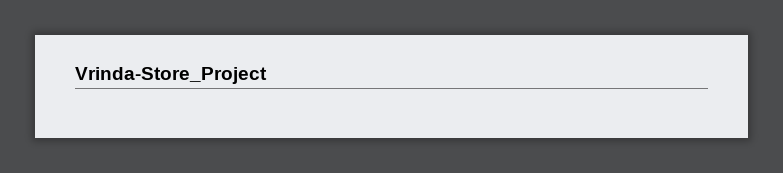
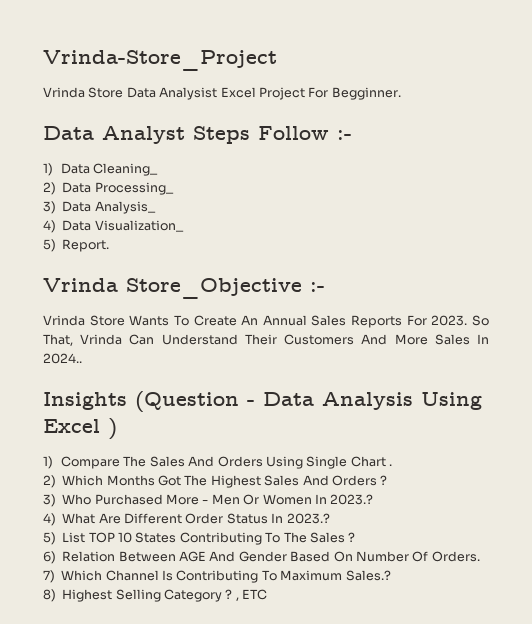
+ Vrinda Store Data Analysist Excel Project For Begginner.
+ Data Analyst Steps Follow :-
+ 1) Data Cleaning_
+ 2) Data Processing_
+ 3) Data Analysis_
+ 4) Data Visualization_
+ 5) Report.
+ Vrinda Store_Objective :-
+ Vrinda Store Wants To Create An Annual Sales Reports For 2023. So That, Vrinda Can Understand Their Customers And More Sales In 2024..
+ Insights (Question - Data Analysis Using Excel )
+ 1) Compare The Sales And Orders Using Single Chart .
+ 2) Which Months Got The Highest Sales And Orders ?
+ 3) Who Purchased More - Men Or Women In 2023.?
+ 4) What Are Different Order Status In 2023.?
+ 5) List TOP 10 States Contributing To The Sales ?
+ 6) Relation Between AGE And Gender Based On Number Of Orders.
+ 7) Which Channel Is Contributing To Maximum Sales.?
+ 8) Highest Selling Category ? , ETC

